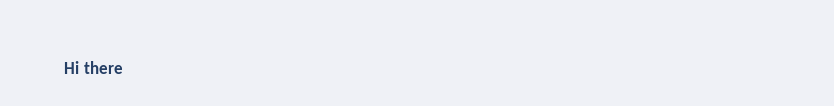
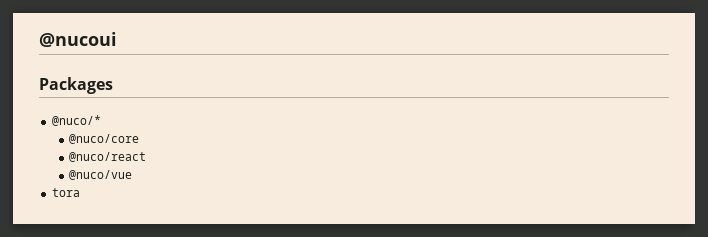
- Hi there
+ @nucoui
+ Packages
+ @nuco/*
+ @nuco/core
+ @nuco/react
+ @nuco/vue
+ tora

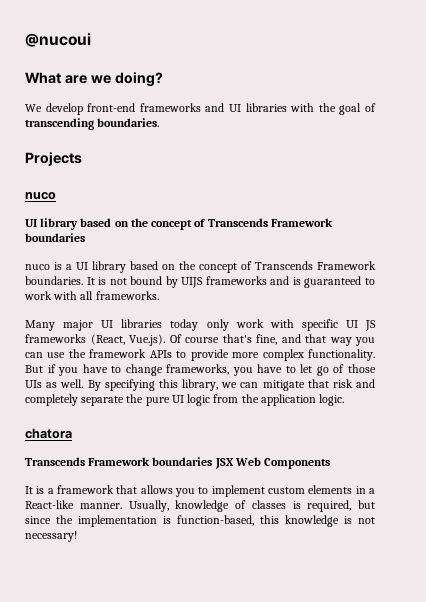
- Packages
- @nuco/*
- @nuco/core
- @nuco/react
- @nuco/vue
- tora
+ What are we doing?
+ We develop front-end frameworks and UI libraries with the goal of transcending boundaries.
+ Projects
+ nuco
+ UI library based on the concept of Transcends Framework boundaries
+ nuco is a UI library based on the concept of Transcends Framework boundaries. It is not bound by UIJS frameworks and is guaranteed to work with all frameworks.
+ Many major UI libraries today only work with specific UI JS frameworks (React, Vue.js). Of course that's fine, and that way you can use the framework APIs to provide more complex functionality. But if you have to change frameworks, you have to let go of those UIs as well. By specifying this library, we can mitigate that risk and completely separate the pure UI logic from the application logic.
+ chatora
+ Transcends Framework boundaries JSX Web Components
+ It is a framework that allows you to implement custom elements in a React-like manner. Usually, knowledge of classes is required, but since the implementation is function-based, this knowledge is not necessary!

